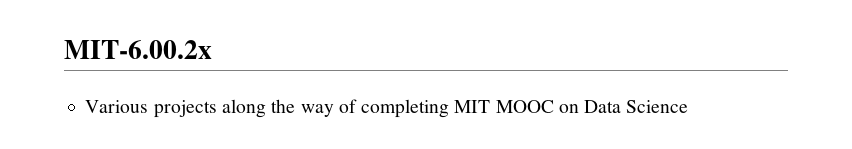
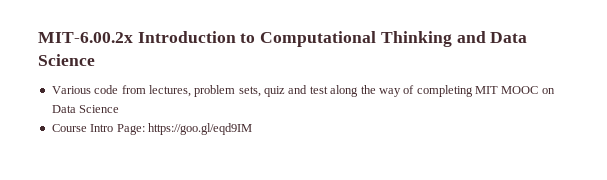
- MIT-6.00.2x
- Various projects along the way of completing MIT MOOC on Data Science
+ MIT-6.00.2x Introduction to Computational Thinking and Data Science
+ Various code from lectures, problem sets, quiz and test along the way of completing MIT MOOC on Data Science
+ Course Intro Page: https://goo.gl/eqd9IM

